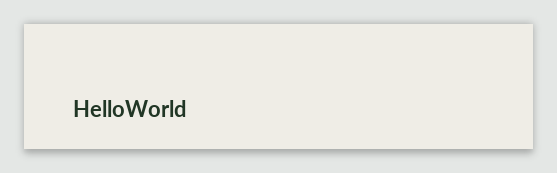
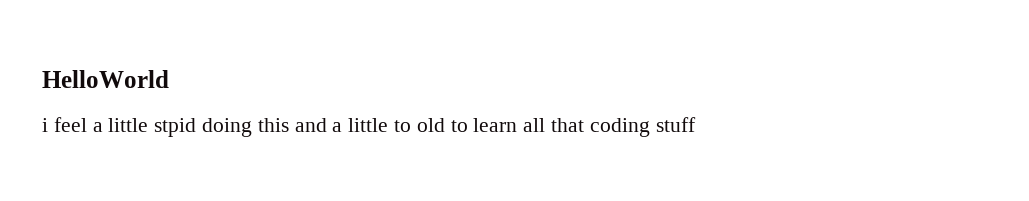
+ i feel a little stpid doing this and a little to old to learn all that coding stuff

